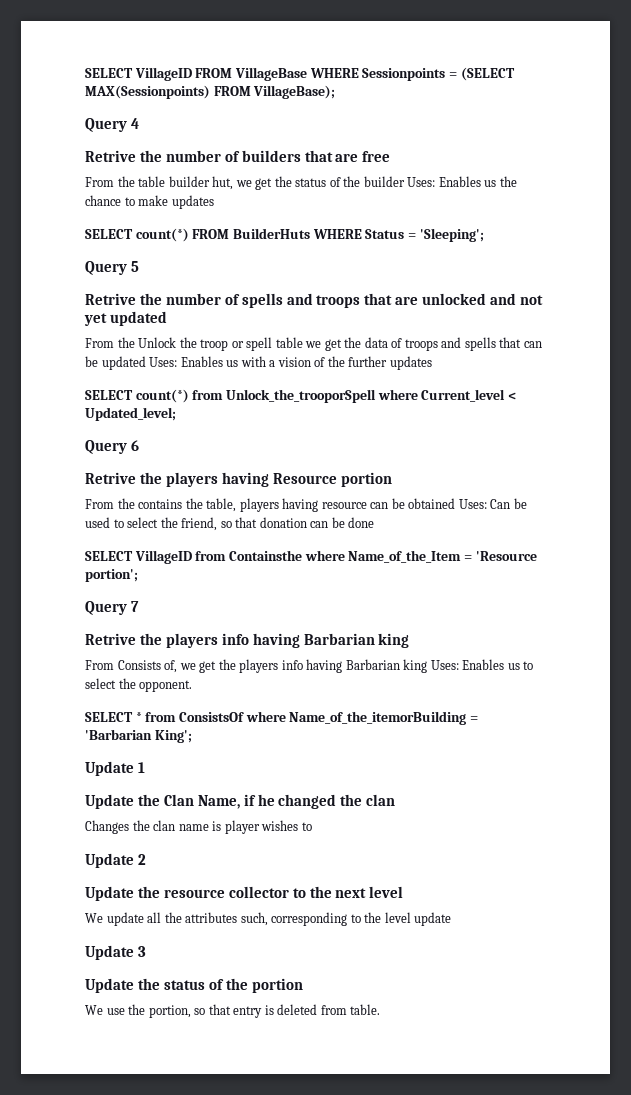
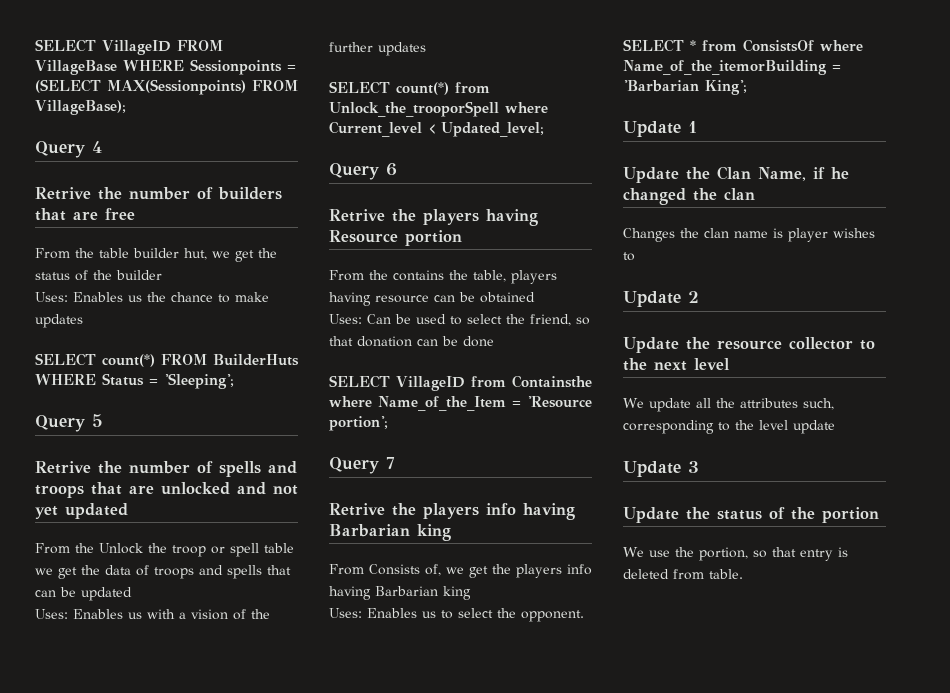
- From the table builder hut, we get the status of the builder Uses: Enables us the chance to make updates
+ From the table builder hut, we get the status of the builder
+ Uses: Enables us the chance to make updates
- From the Unlock the troop or spell table we get the data of troops and spells that can be updated Uses: Enables us with a vision of the further updates
+ From the Unlock the troop or spell table we get the data of troops and spells that can be updated
+ Uses: Enables us with a vision of the further updates
- From the contains the table, players having resource can be obtained Uses: Can be used to select the friend, so that donation can be done
+ From the contains the table, players having resource can be obtained
+ Uses: Can be used to select the friend, so that donation can be done
- From Consists of, we get the players info having Barbarian king Uses: Enables us to select the opponent.
+ From Consists of, we get the players info having Barbarian king
+ Uses: Enables us to select the opponent.

